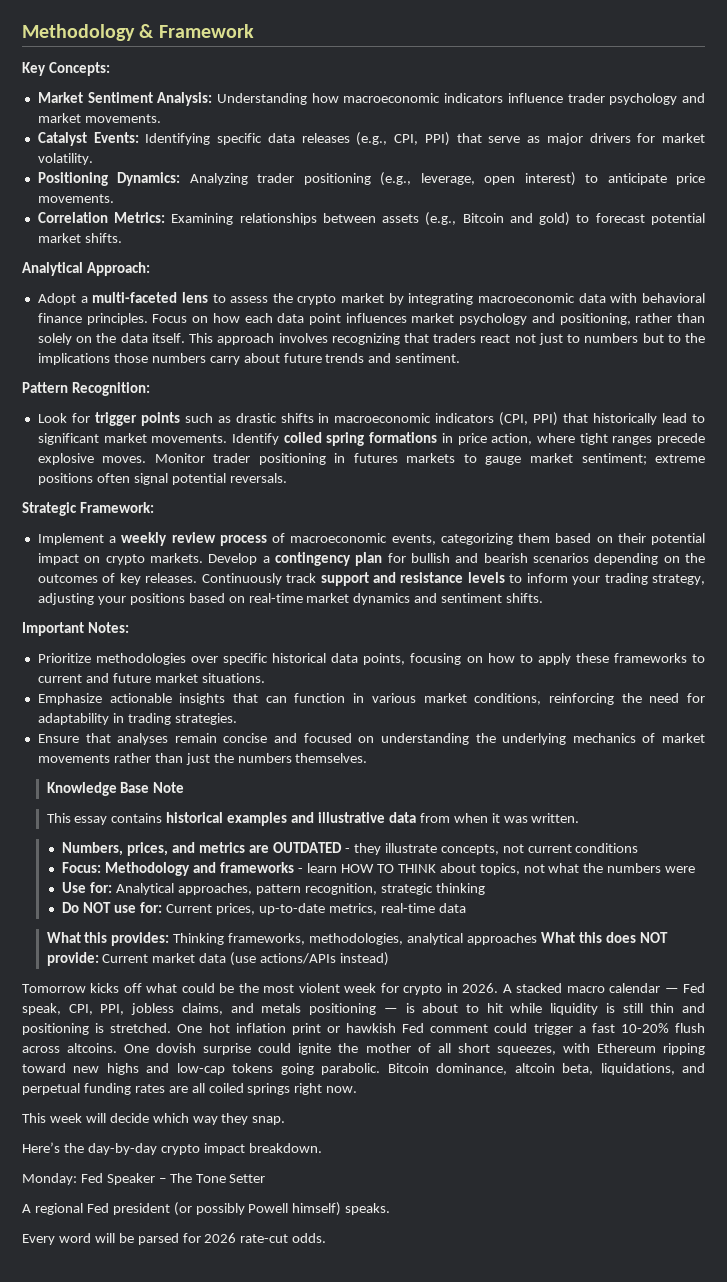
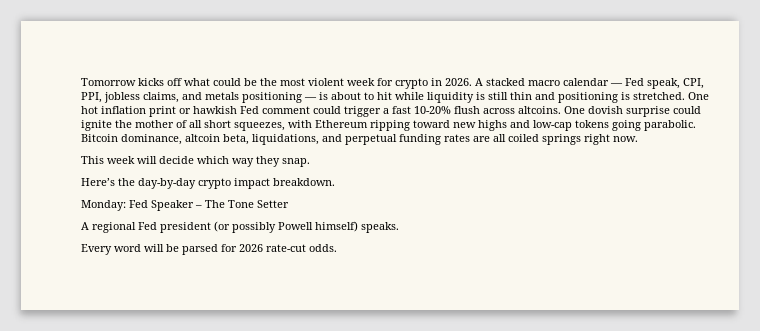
- Methodology & Framework
- Key Concepts:
- Market Sentiment Analysis: Understanding how macroeconomic indicators influence trader psychology and market movements.
- Catalyst Events: Identifying specific data releases (e.g., CPI, PPI) that serve as major drivers for market volatility.
- Positioning Dynamics: Analyzing trader positioning (e.g., leverage, open interest) to anticipate price movements.
- Correlation Metrics: Examining relationships between assets (e.g., Bitcoin and gold) to forecast potential market shifts.
- Analytical Approach:
- Adopt a multi-faceted lens to assess the crypto market by integrating macroeconomic data with behavioral finance principles. Focus on how each data point influences market psychology and positioning, rather than solely on the data itself. This approach involves recognizing that traders react not just to numbers but to the implications those numbers carry about future trends and sentiment.
- Pattern Recognition:
- Look for trigger points such as drastic shifts in macroeconomic indicators (CPI, PPI) that historically lead to significant market movements. Identify coiled spring formations in price action, where tight ranges precede explosive moves. Monitor trader positioning in futures markets to gauge market sentiment; extreme positions often signal potential reversals.
- Strategic Framework:
- Implement a weekly review process of macroeconomic events, categorizing them based on their potential impact on crypto markets. Develop a contingency plan for bullish and bearish scenarios depending on the outcomes of key releases. Continuously track support and resistance levels to inform your trading strategy, adjusting your positions based on real-time market dynamics and sentiment shifts.
- Important Notes:
- Prioritize methodologies over specific historical data points, focusing on how to apply these frameworks to current and future market situations.
- Emphasize actionable insights that can function in various market conditions, reinforcing the need for adaptability in trading strategies.
- Ensure that analyses remain concise and focused on understanding the underlying mechanics of market movements rather than just the numbers themselves.
- Knowledge Base Note
- This essay contains historical examples and illustrative data from when it was written.
- Numbers, prices, and metrics are OUTDATED - they illustrate concepts, not current conditions
- Focus: Methodology and frameworks - learn HOW TO THINK about topics, not what the numbers were
- Use for: Analytical approaches, pattern recognition, strategic thinking
- Do NOT use for: Current prices, up-to-date metrics, real-time data
- What this provides: Thinking frameworks, methodologies, analytical approaches What this does NOT provide: Current market data (use actions/APIs instead)

